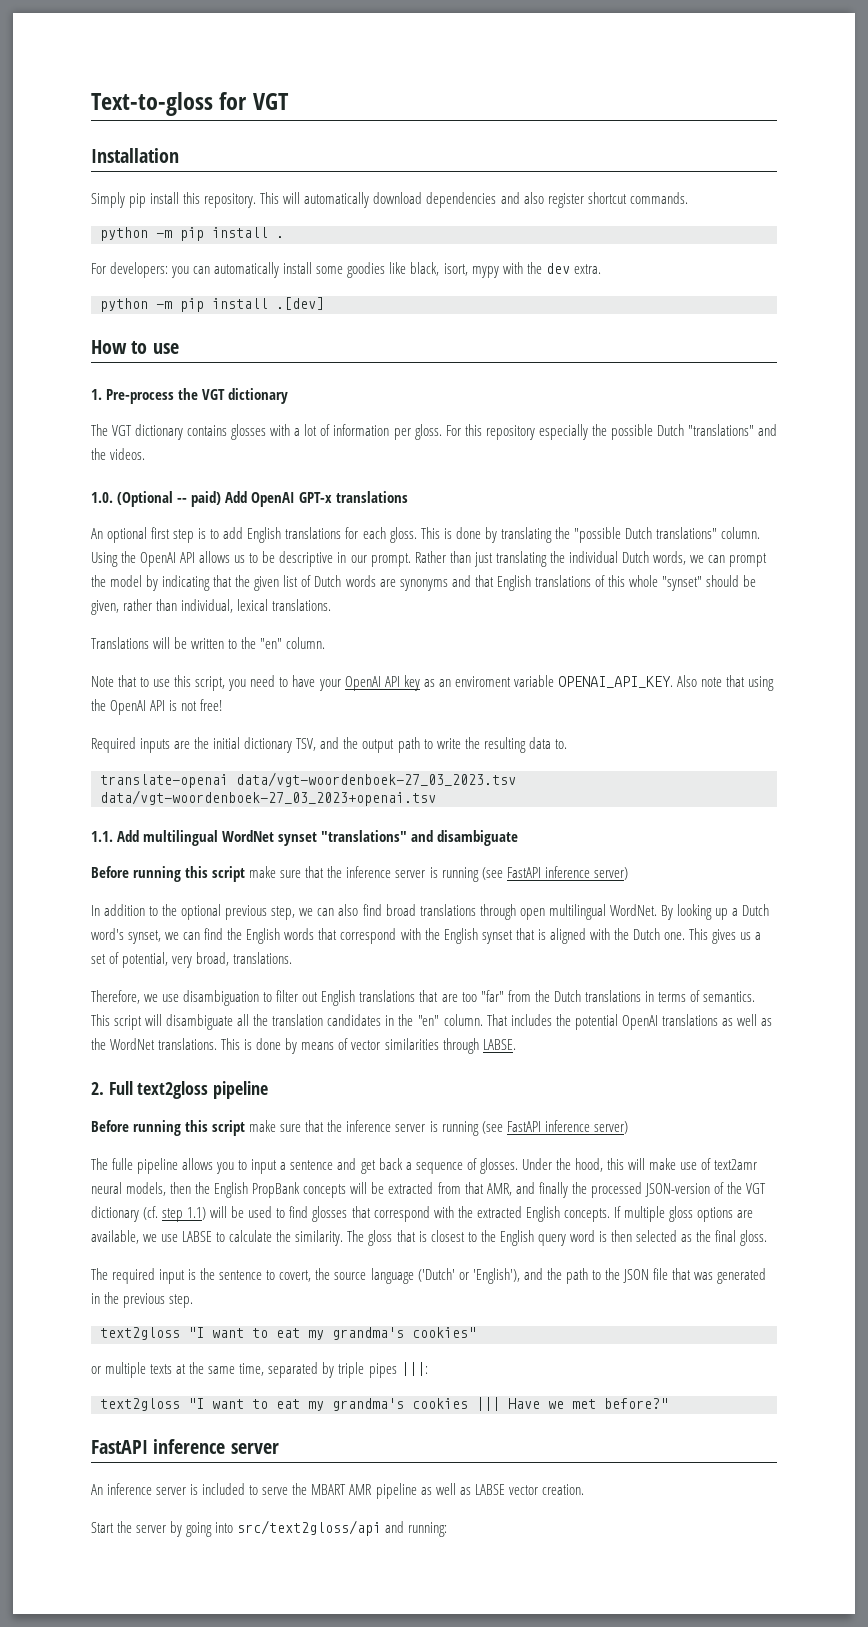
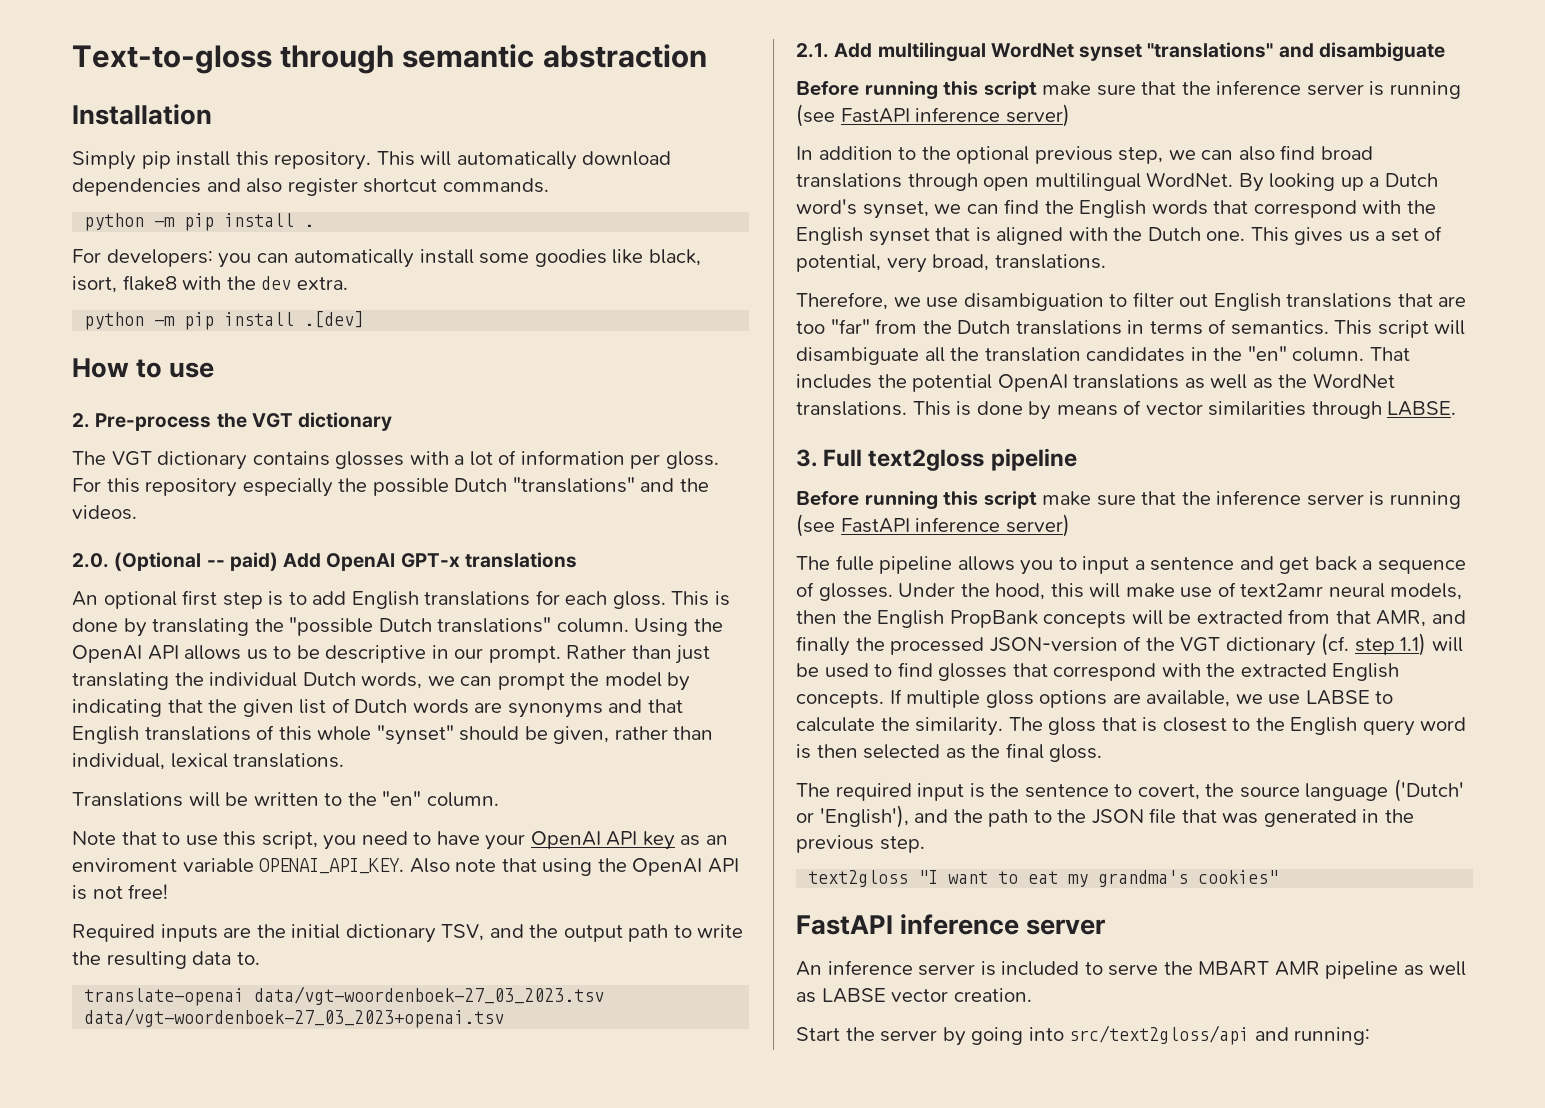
- Text-to-gloss for VGT
+ Text-to-gloss through semantic abstraction
- For developers: you can automatically install some goodies like black, isort, mypy with the dev extra.
+ For developers: you can automatically install some goodies like black, isort, flake8 with the dev extra.
- 1. Pre-process the VGT dictionary
+ 2. Pre-process the VGT dictionary
- 1.0. (Optional -- paid) Add OpenAI GPT-x translations
+ 2.0. (Optional -- paid) Add OpenAI GPT-x translations
- 1.1. Add multilingual WordNet synset "translations" and disambiguate
+ 2.1. Add multilingual WordNet synset "translations" and disambiguate
- 2. Full text2gloss pipeline
+ 3. Full text2gloss pipeline
- or multiple texts at the same time, separated by triple pipes |||:
- text2gloss "I want to eat my grandma's cookies ||| Have we met before?"

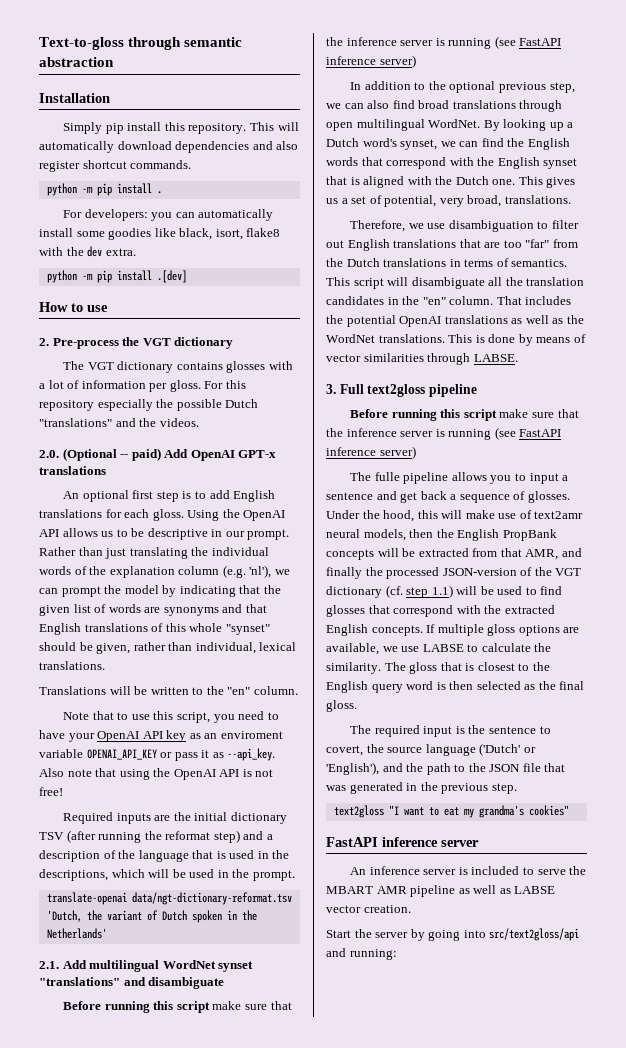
- This is done by translating the "possible Dutch translations" column.
- Rather than just translating the individual Dutch words, we can prompt the model by indicating that the given list of Dutch words are synonyms and that English translations of this whole "synset" should be given, rather than individual, lexical translations.
+ Rather than just translating the individual words of the explanation column (e.g. 'nl'), we can prompt the model by indicating that the given list of words are synonyms and that English translations of this whole "synset" should be given, rather than individual, lexical translations.
- Note that to use this script, you need to have your OpenAI API key as an enviroment variable OPENAI_API_KEY.
+ Note that to use this script, you need to have your OpenAI API key as an enviroment variable OPENAI_API_KEY or pass it as --api_key.
- Required inputs are the initial dictionary TSV, and the output path to write the resulting data to.
- translate-openai data/vgt-woordenboek-27_03_2023.tsv data/vgt-woordenboek-27_03_2023+openai.tsv
+ Required inputs are the initial dictionary TSV (after running the reformat step) and a description of the language that is used in the descriptions, which will be used in the prompt.
+ translate-openai data/ngt-dictionary-reformat.tsv 'Dutch, the variant of Dutch spoken in the Netherlands'

